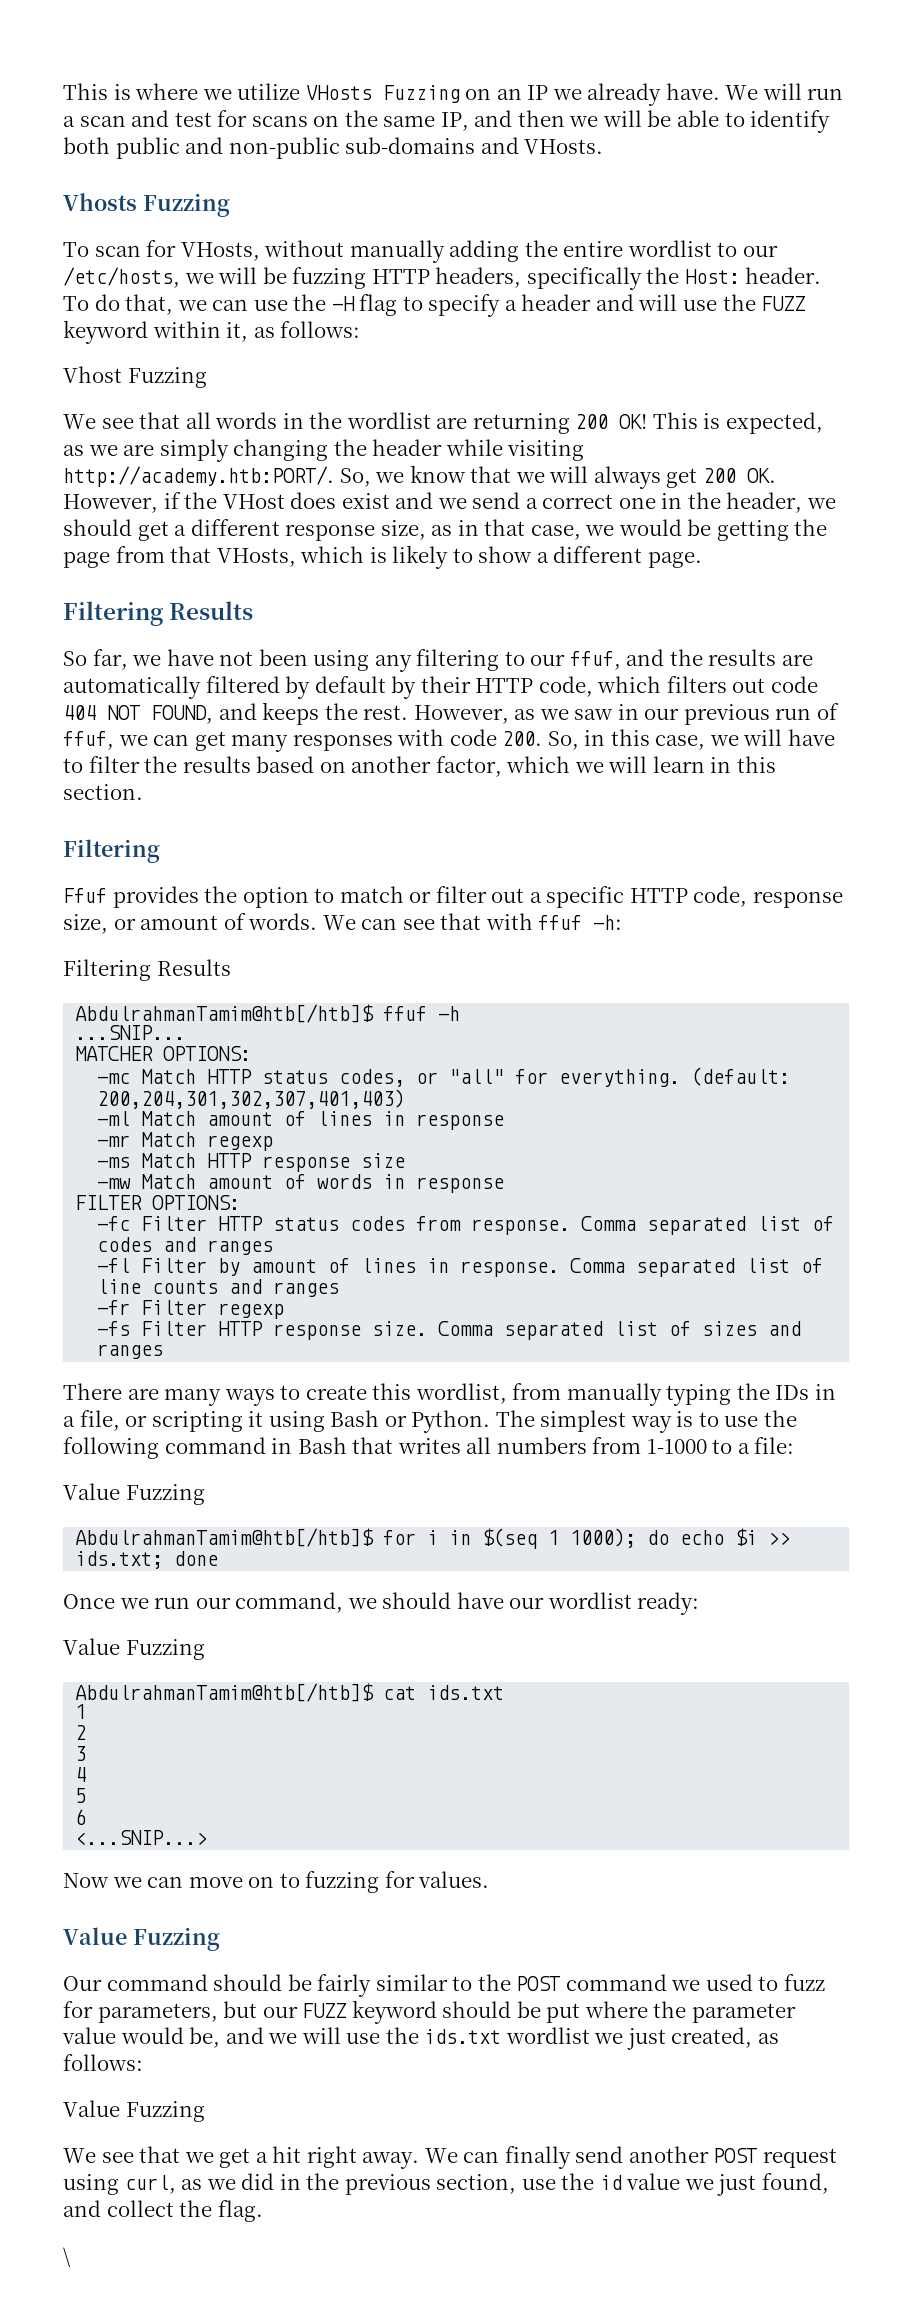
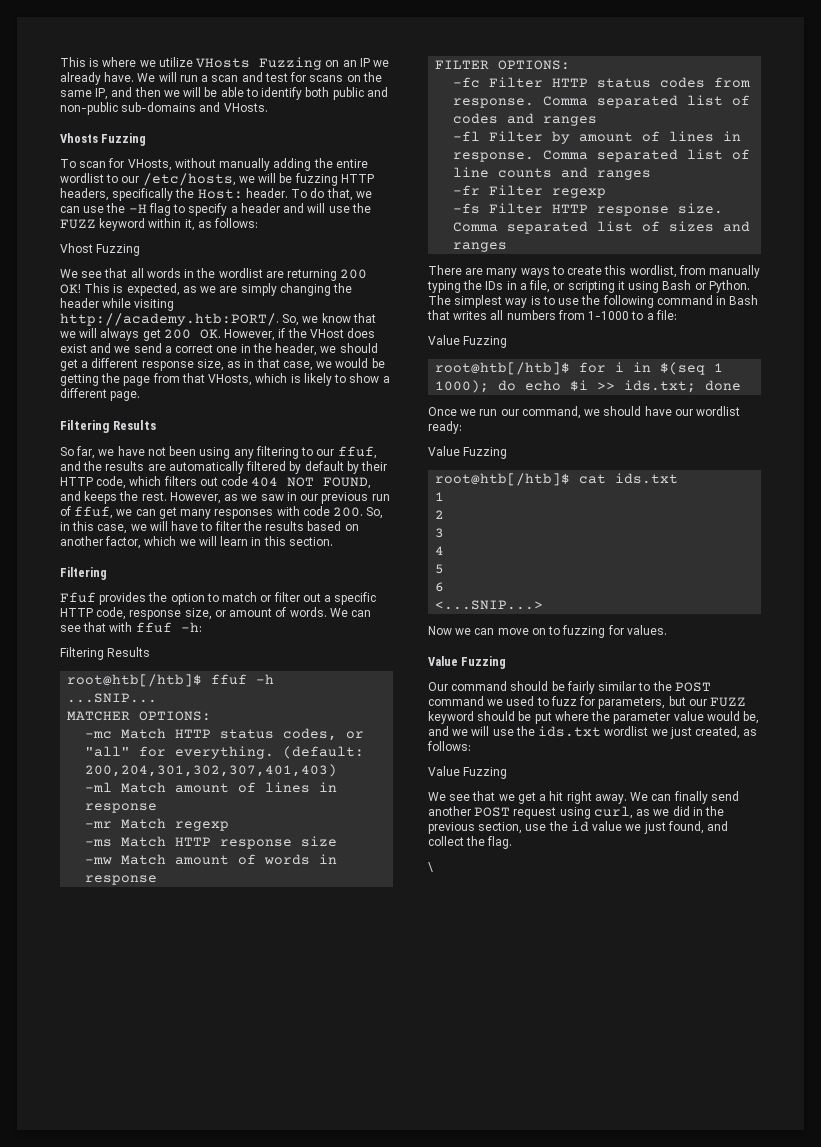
- AbdulrahmanTamim@htb[/htb]$ ffuf -h
+ root@htb[/htb]$ ffuf -h
- AbdulrahmanTamim@htb[/htb]$ for i in $(seq 1 1000); do echo $i >> ids.txt; done
+ root@htb[/htb]$ for i in $(seq 1 1000); do echo $i >> ids.txt; done
- AbdulrahmanTamim@htb[/htb]$ cat ids.txt
+ root@htb[/htb]$ cat ids.txt

